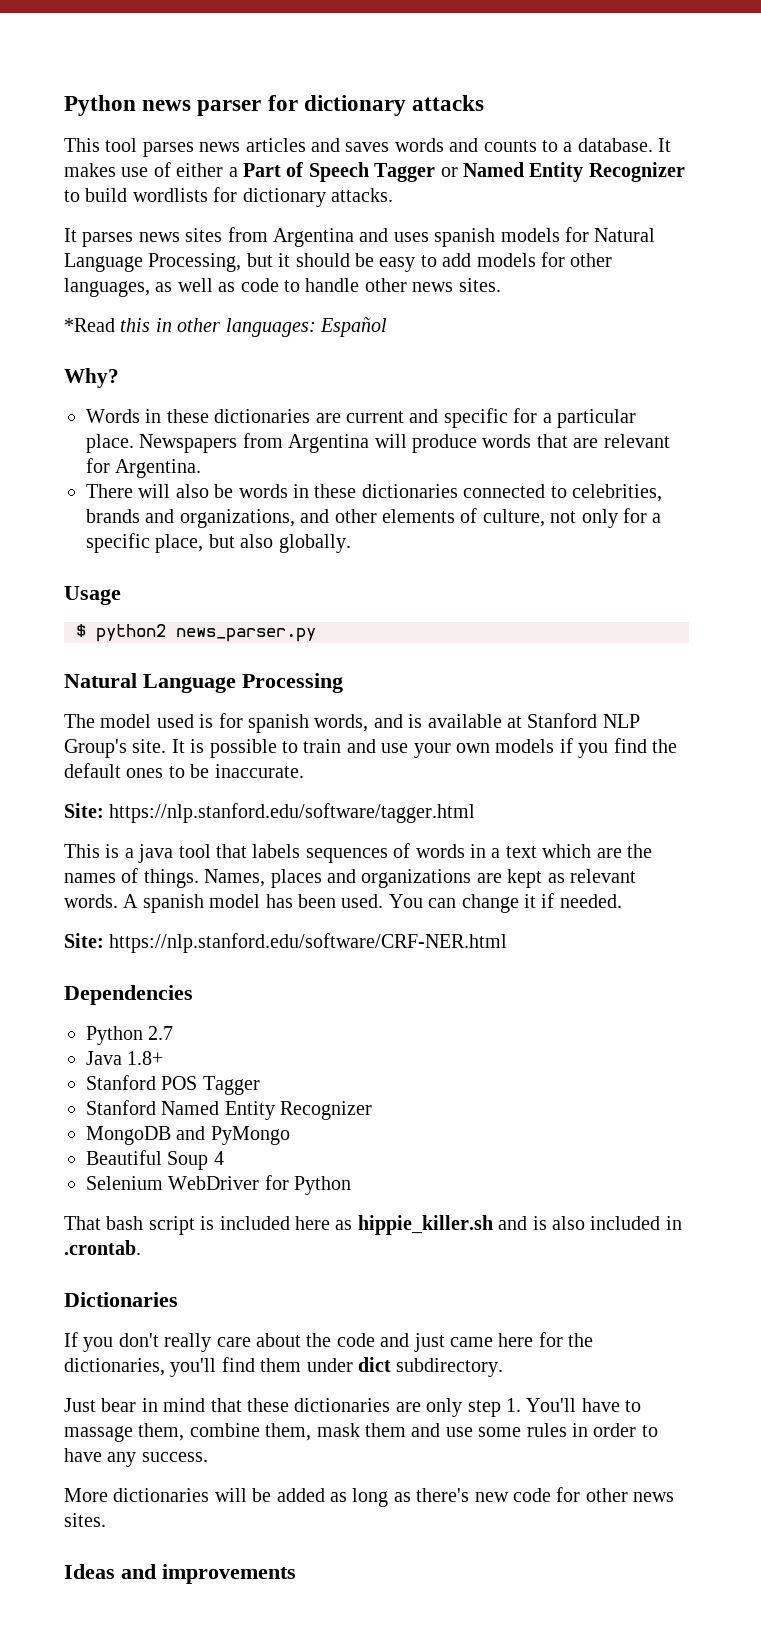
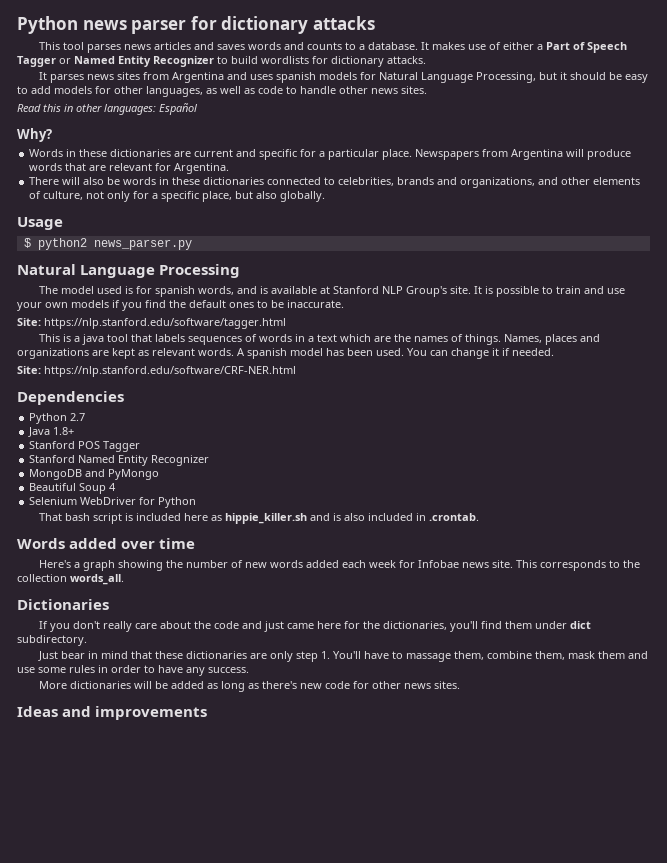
- *Read this in other languages: Español
+ Read this in other languages: Español
+ Words added over time
+ Here's a graph showing the number of new words added each week for Infobae news site. This corresponds to the collection words_all.

